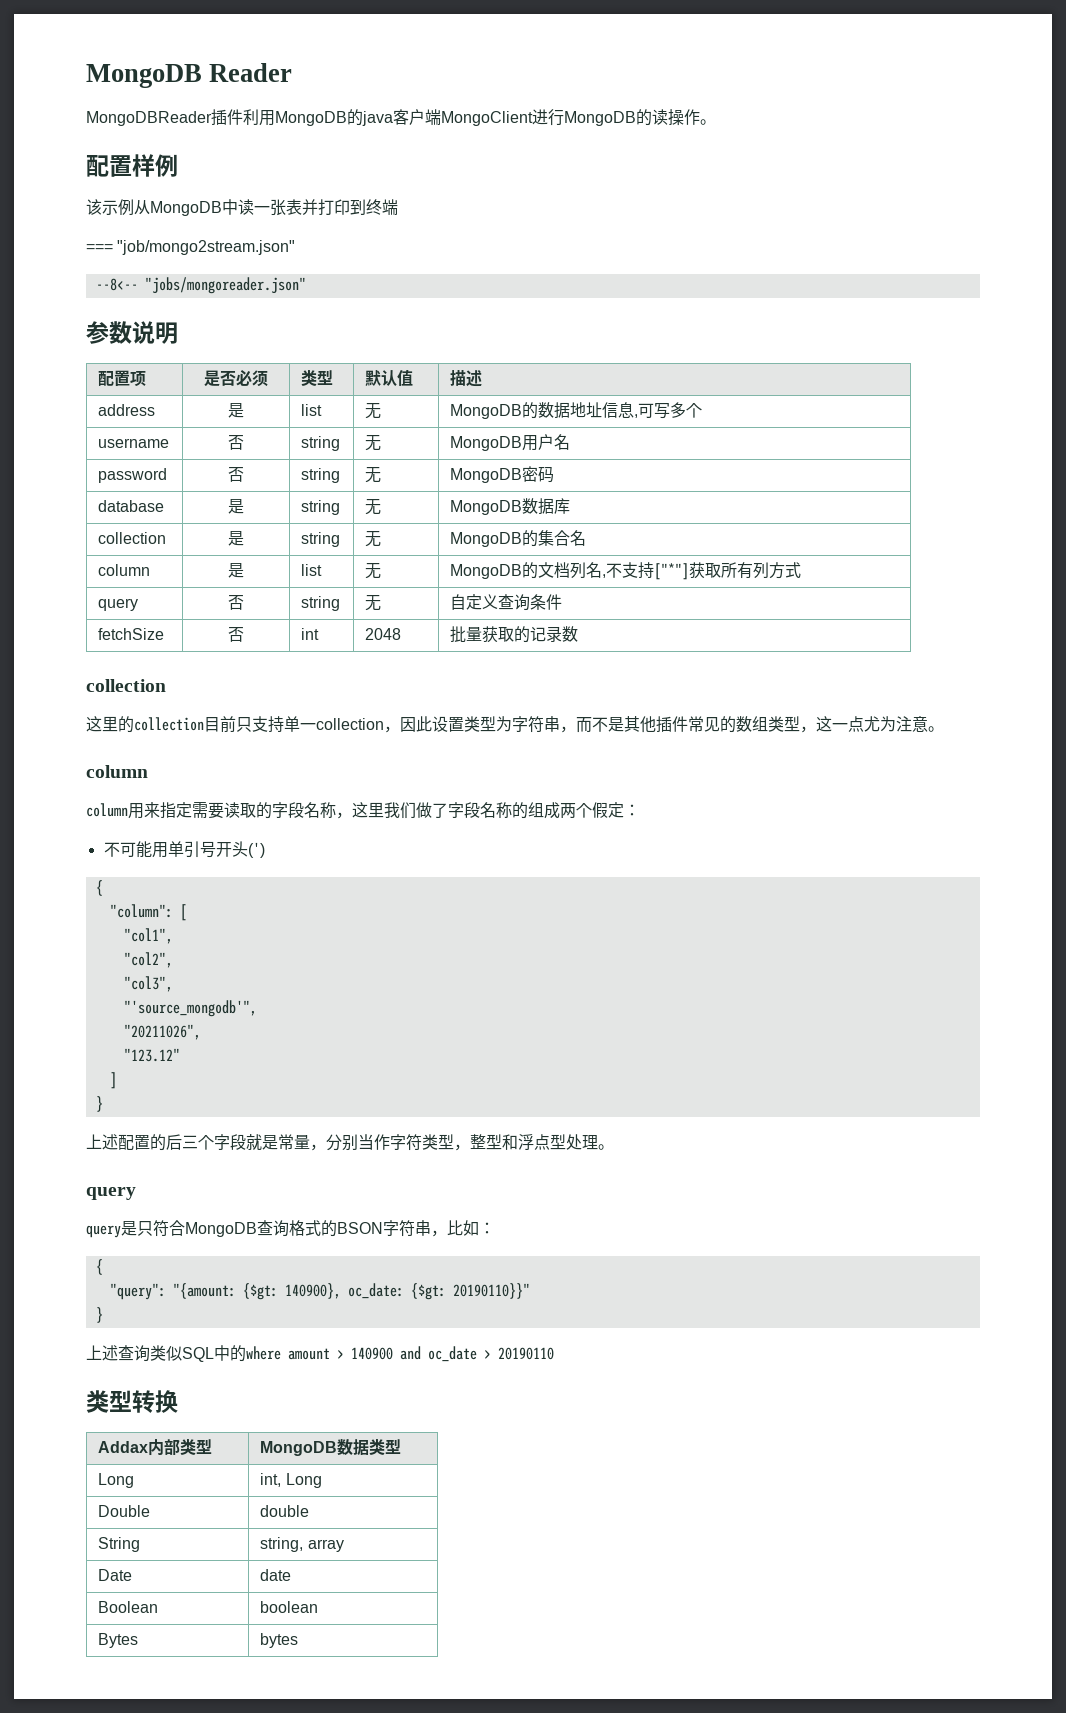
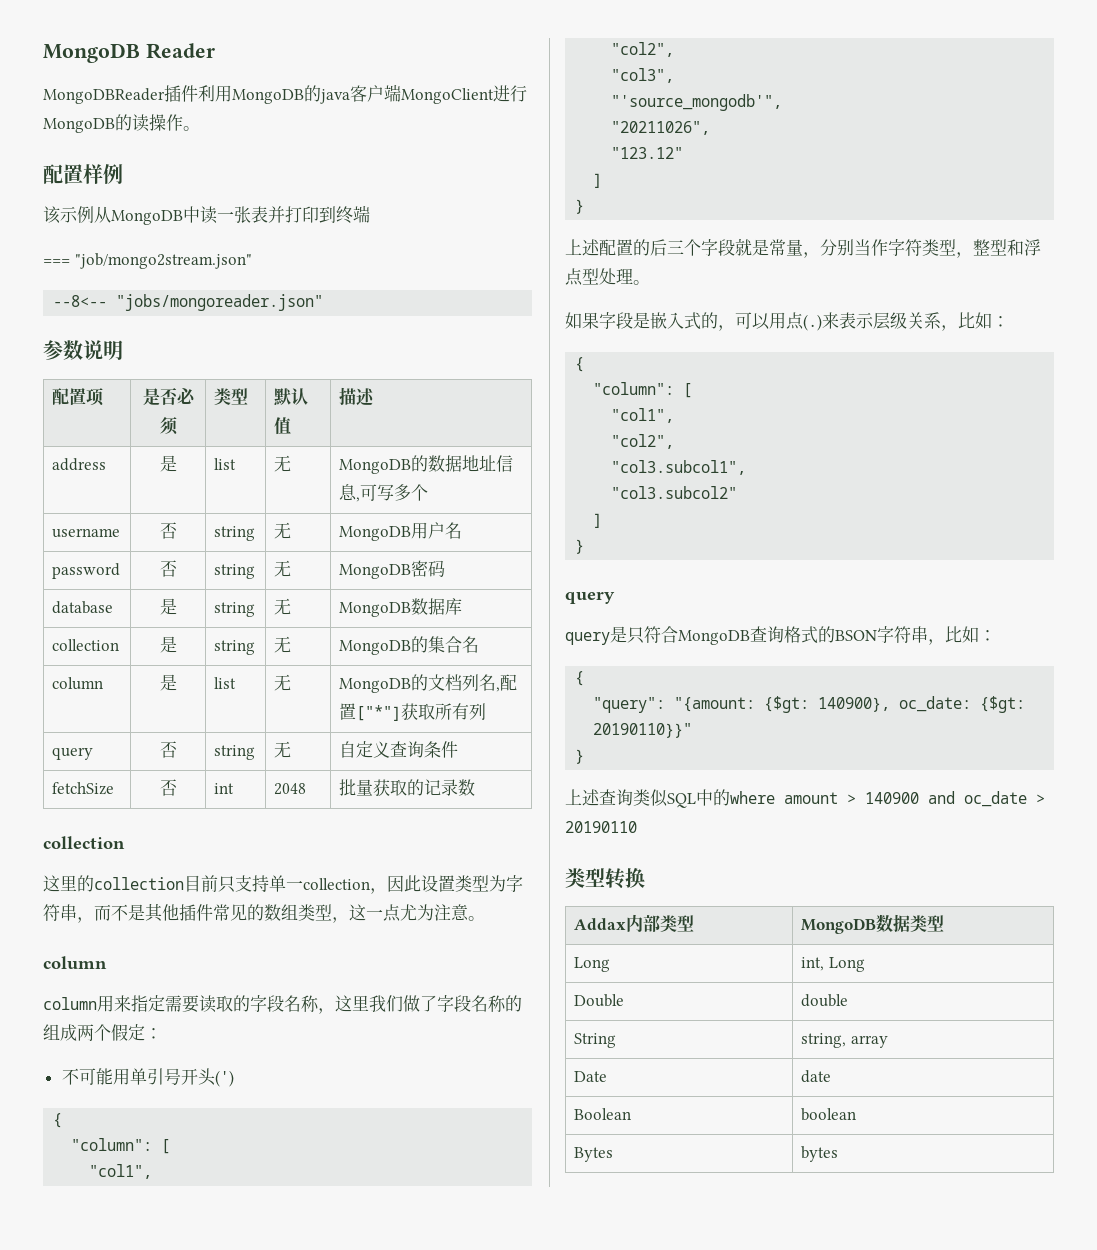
- column | 是 | list | 无 | MongoDB的文档列名,不支持["*"]获取所有列方式
+ column | 是 | list | 无 | MongoDB的文档列名,配置["*"]获取所有列
+ 如果字段是嵌入式的，可以用点(.)来表示层级关系，比如：
+ {
+ "column": [
+ "col1",
+ "col2",
+ "col3.subcol1",
+ "col3.subcol2"
+ ]
+ }

